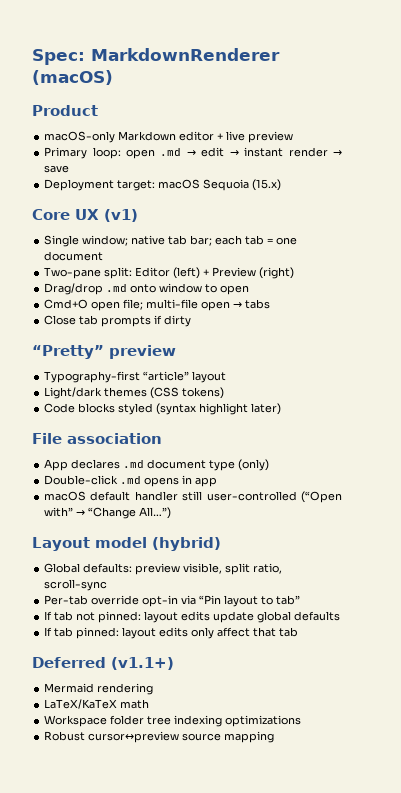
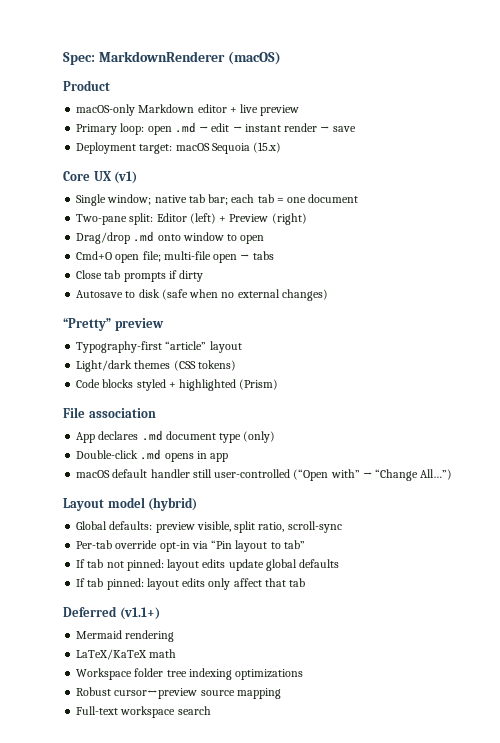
+ Autosave to disk (safe when no external changes)
- Code blocks styled (syntax highlight later)
+ Code blocks styled + highlighted (Prism)
+ Full-text workspace search

